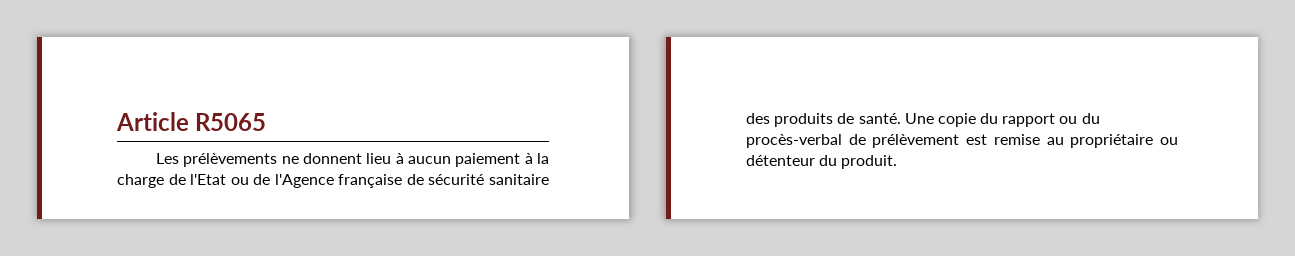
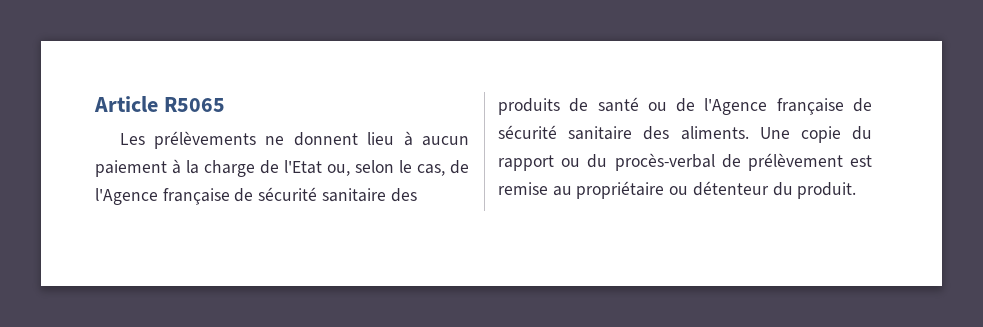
- Les prélèvements ne donnent lieu à aucun paiement à la charge de l'Etat ou de l'Agence française de sécurité sanitaire des produits de santé.
+ Les prélèvements ne donnent lieu à aucun paiement à la charge de l'Etat ou, selon le cas, de l'Agence française de sécurité sanitaire des produits de santé ou de l'Agence française de sécurité sanitaire des aliments.

